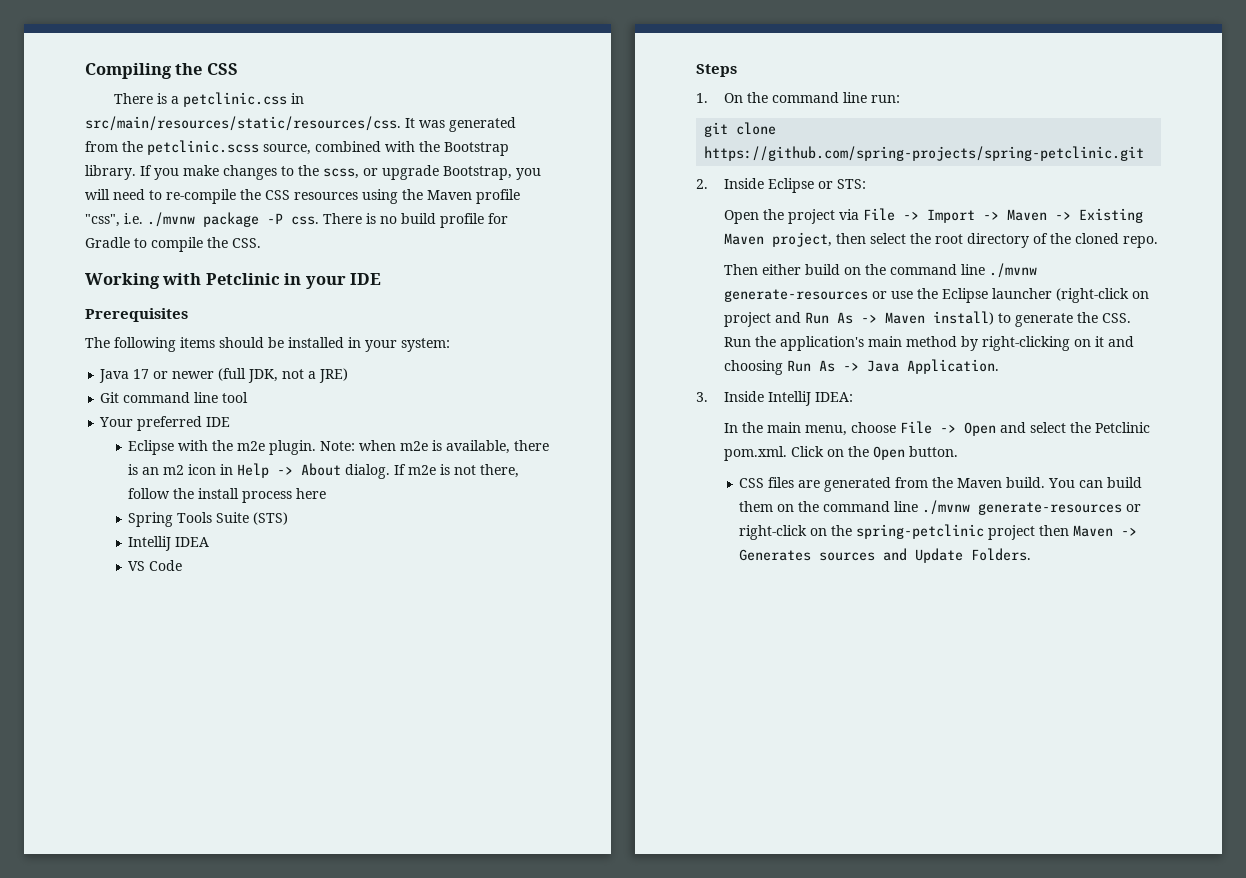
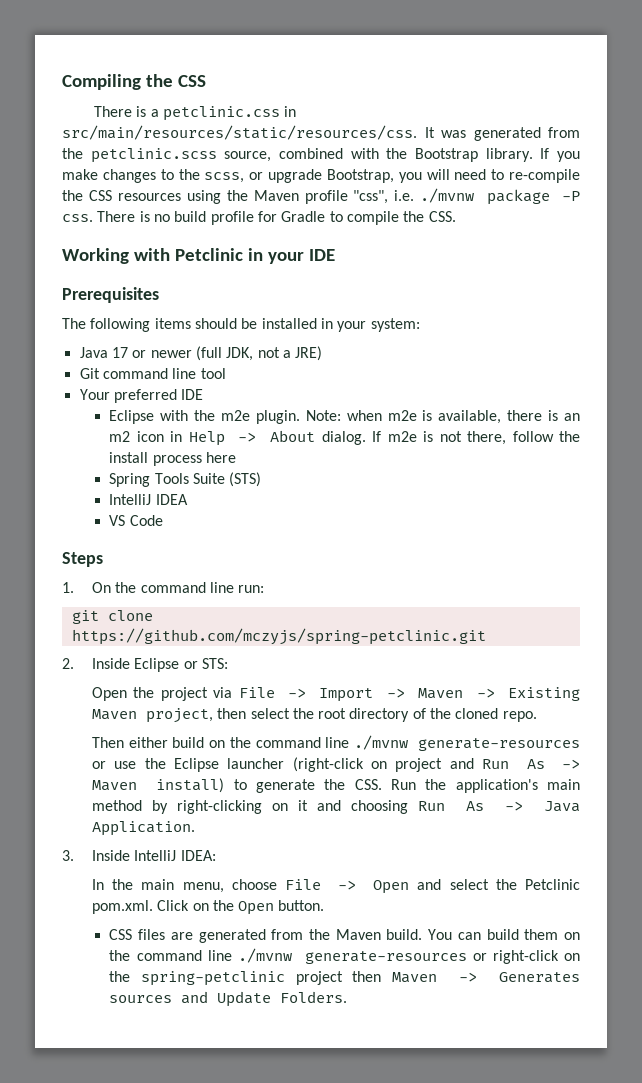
- git clone https://github.com/spring-projects/spring-petclinic.git
+ git clone https://github.com/mczyjs/spring-petclinic.git

